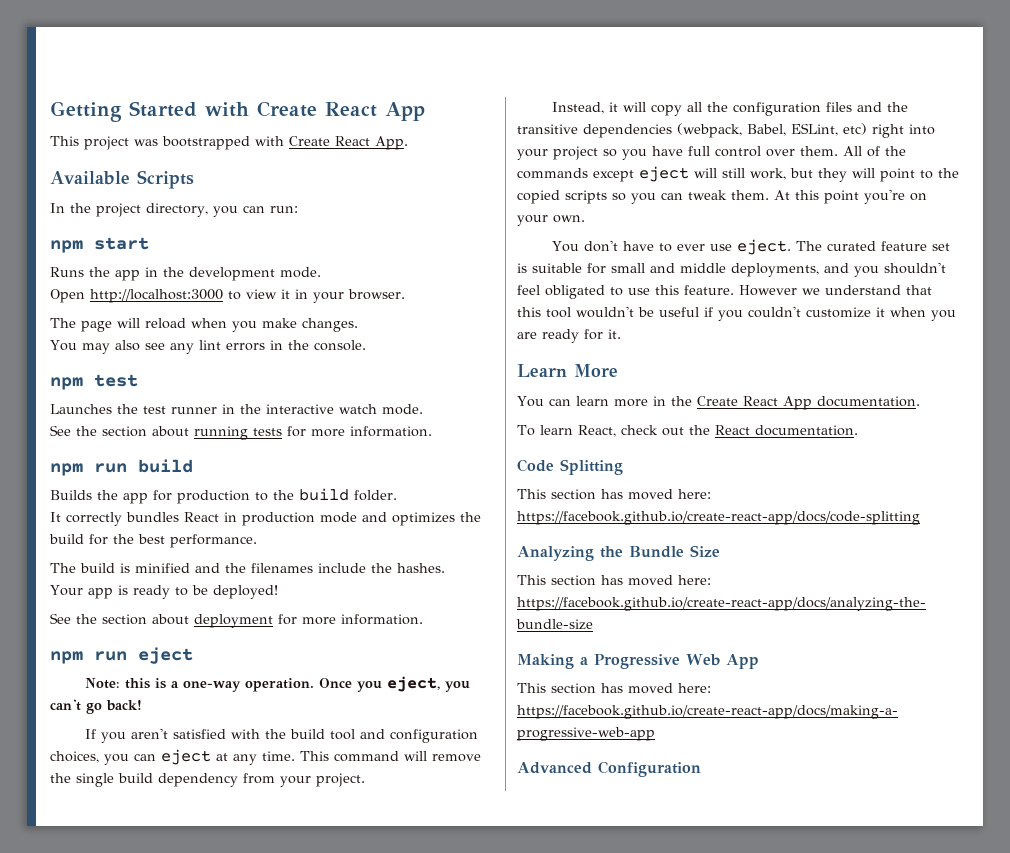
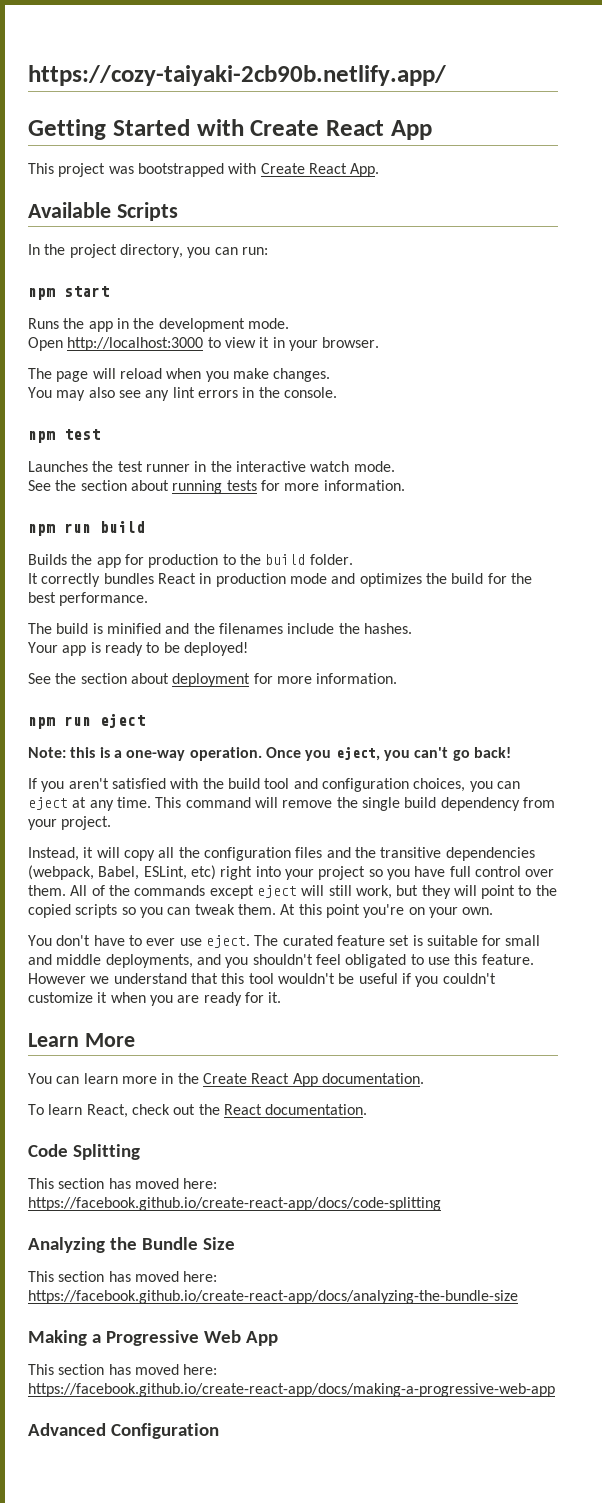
+ https://cozy-taiyaki-2cb90b.netlify.app/

